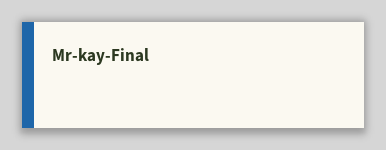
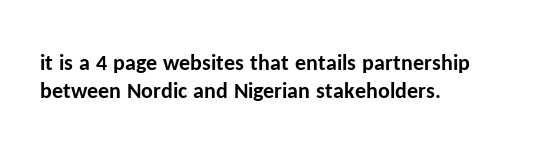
- Mr-kay-Final
+ it is a 4 page websites that entails partnership between Nordic and Nigerian stakeholders.

